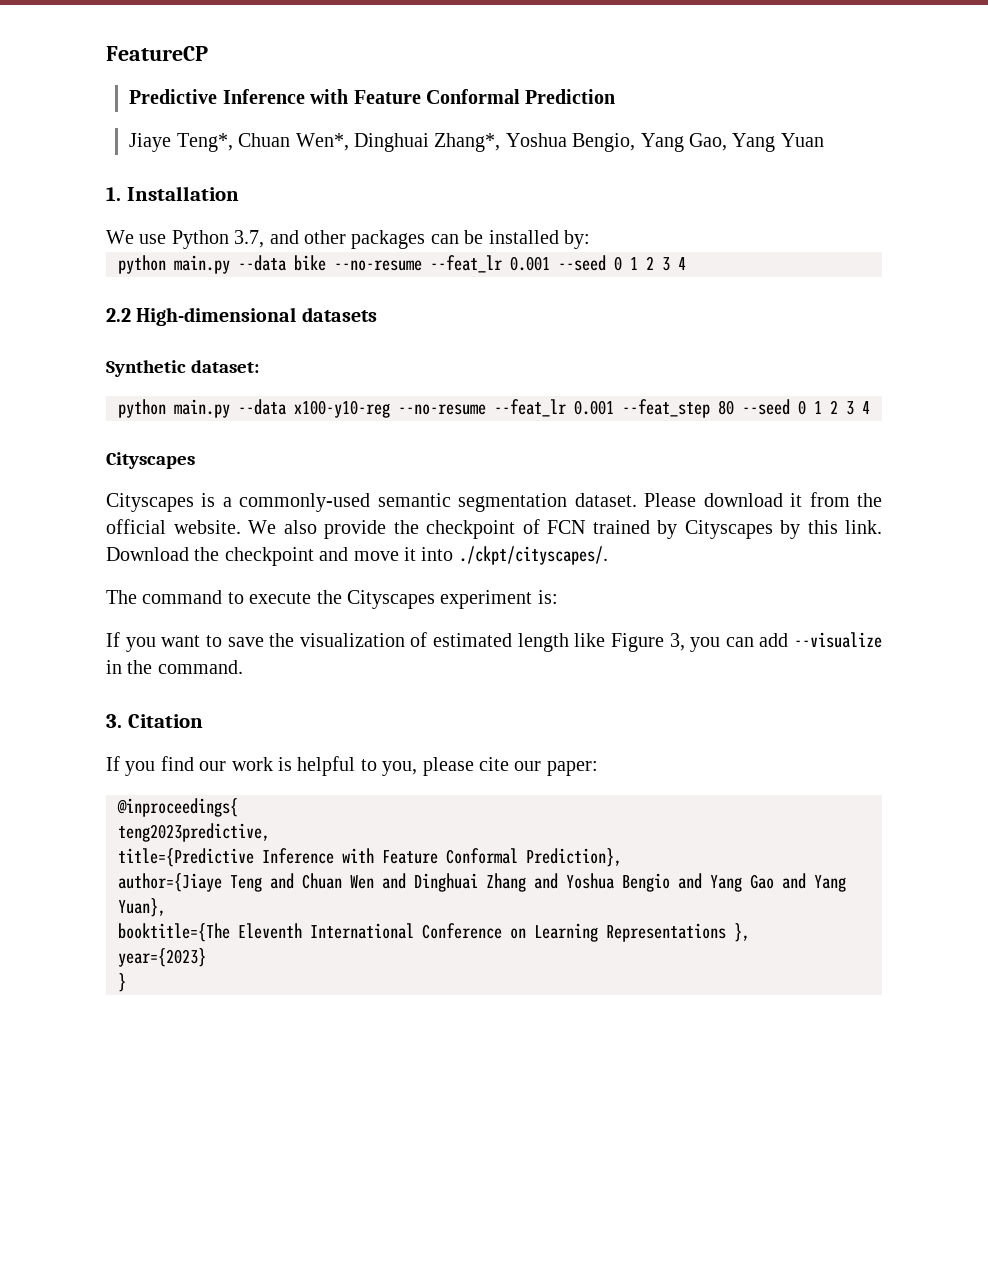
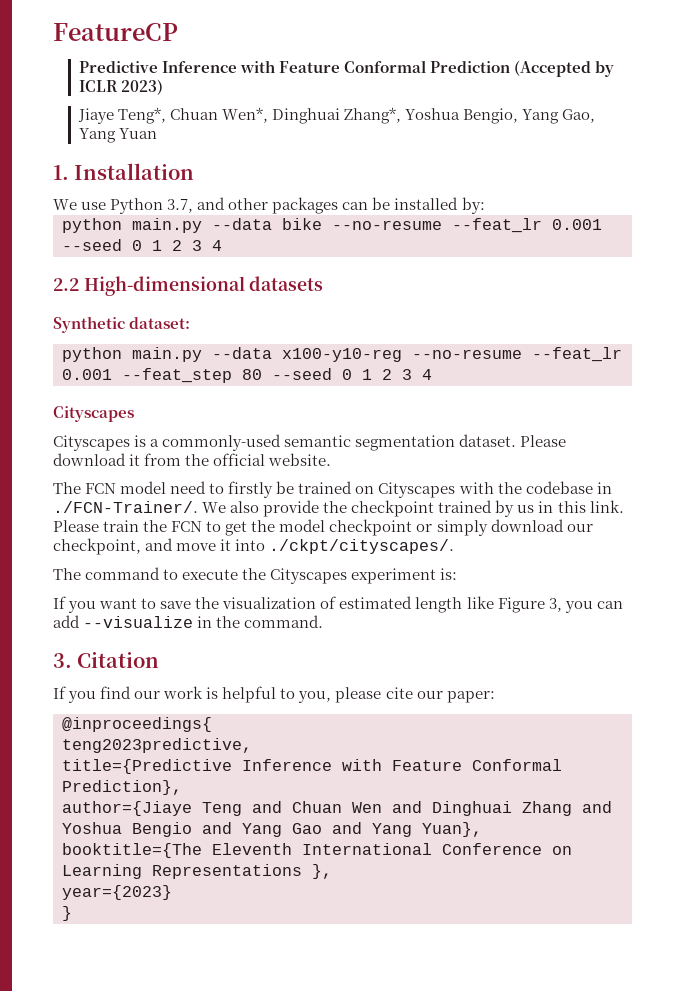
- Predictive Inference with Feature Conformal Prediction
+ Predictive Inference with Feature Conformal Prediction (Accepted by ICLR 2023)
- Please download it from the official website. We also provide the checkpoint of FCN trained by Cityscapes by this link. Download the checkpoint and move it into ./ckpt/cityscapes/.
+ Please download it from the official website.
+ The FCN model need to firstly be trained on Cityscapes with the codebase in ./FCN-Trainer/. We also provide the checkpoint trained by us in this link. Please train the FCN to get the model checkpoint or simply download our checkpoint, and move it into ./ckpt/cityscapes/.

